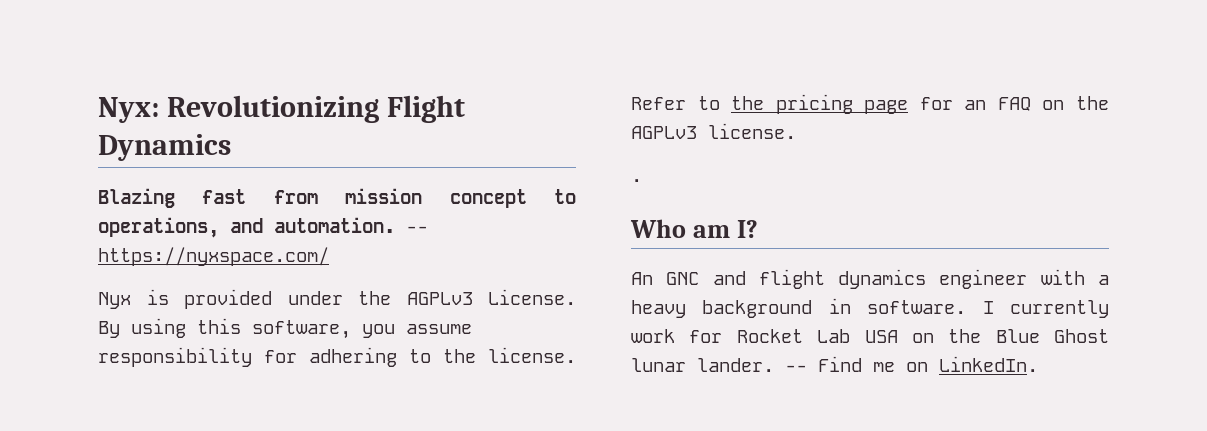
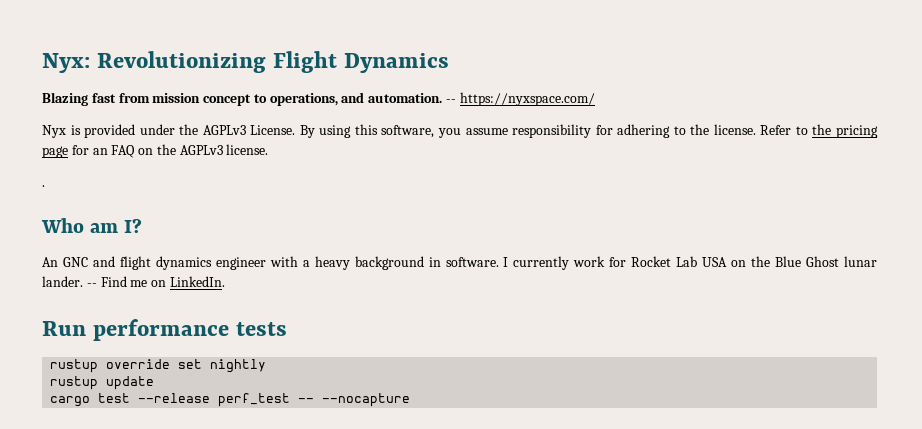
+ Run performance tests
+ rustup override set nightly
+ rustup update
+ cargo test --release perf_test -- --nocapture

